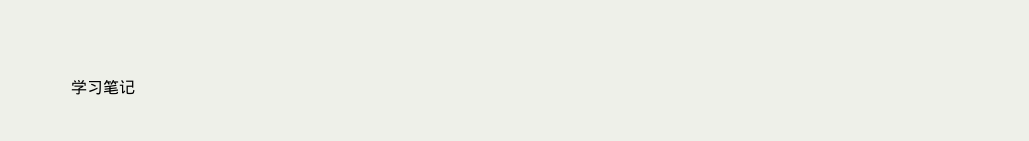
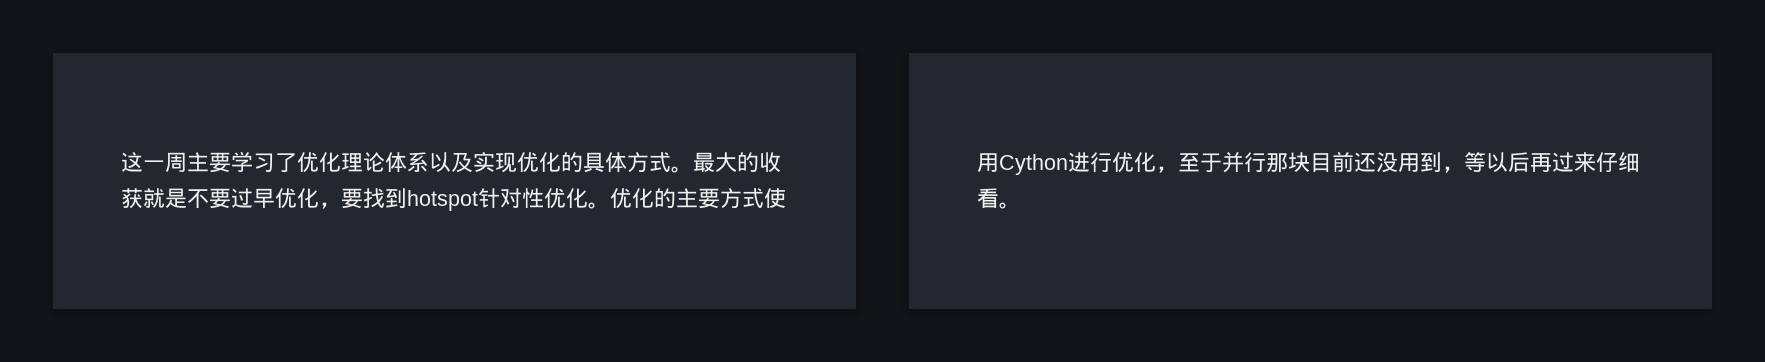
- 学习笔记
+ 这一周主要学习了优化理论体系以及实现优化的具体方式。最大的收获就是不要过早优化，要找到hotspot针对性优化。优化的主要方式使用Cython进行优化，至于并行那块目前还没用到，等以后再过来仔细看。

